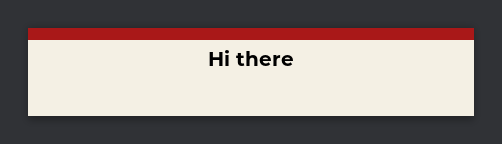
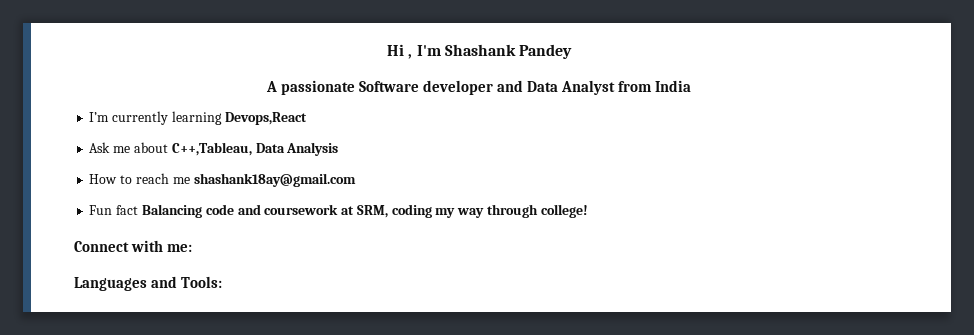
- Hi there
+ Hi , I'm Shashank Pandey
+ A passionate Software developer and Data Analyst from India
+ I’m currently learning Devops,React
+ Ask me about C++,Tableau, Data Analysis
+ How to reach me shashank18ay@gmail.com
+ Fun fact Balancing code and coursework at SRM, coding my way through college!
+ Connect with me:
+ Languages and Tools:

